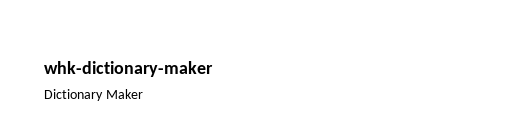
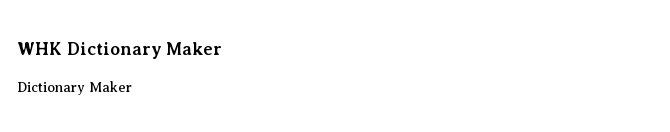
- whk-dictionary-maker
+ WHK Dictionary Maker

